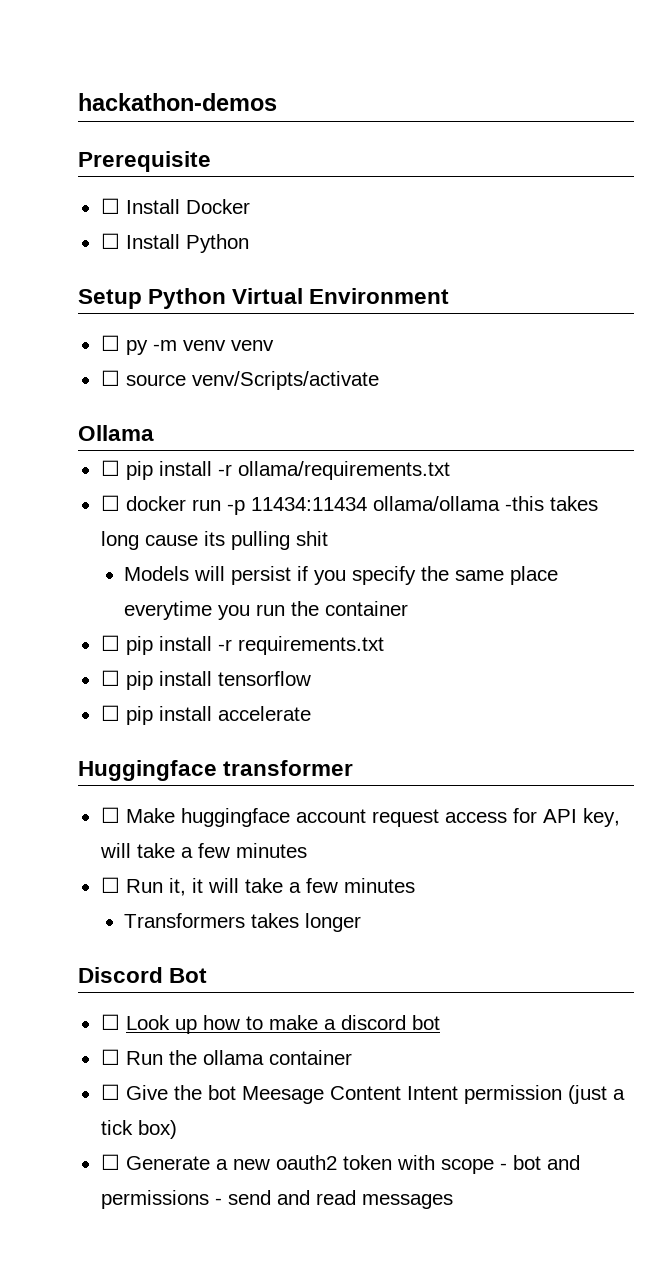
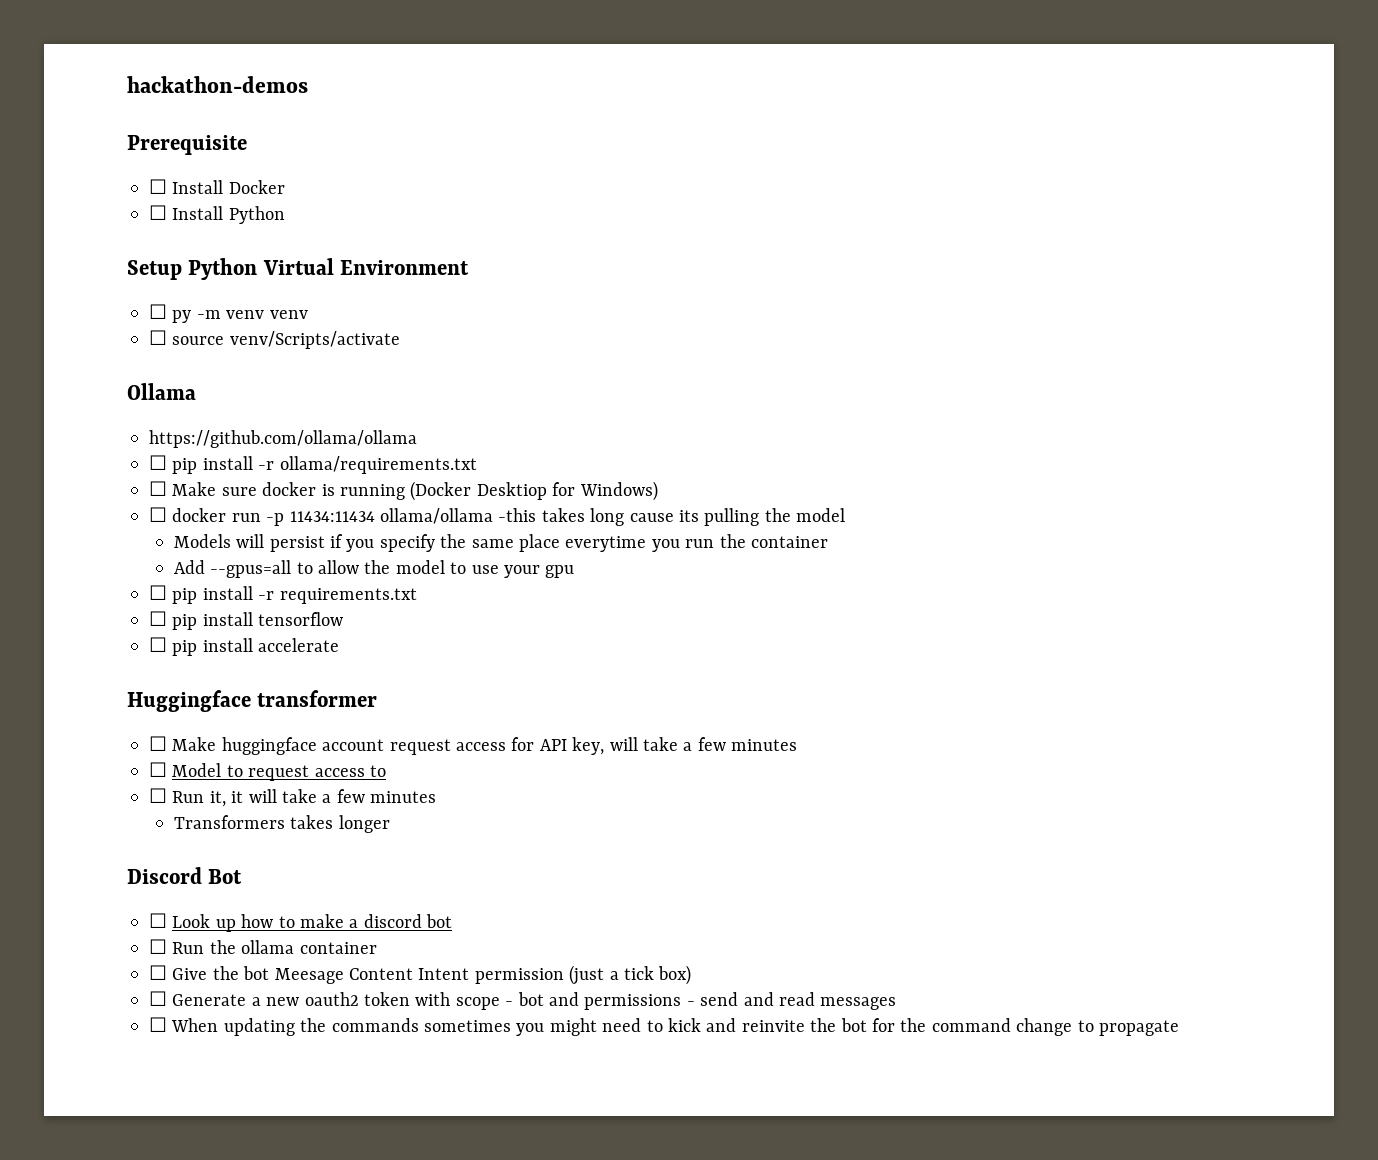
+ https://github.com/ollama/ollama
+ ☐ Make sure docker is running (Docker Desktiop for Windows)
- ☐ docker run -p 11434:11434 ollama/ollama -this takes long cause its pulling shit
+ ☐ docker run -p 11434:11434 ollama/ollama -this takes long cause its pulling the model
+ Add --gpus=all to allow the model to use your gpu
+ ☐ Model to request access to
+ ☐ When updating the commands sometimes you might need to kick and reinvite the bot for the command change to propagate

